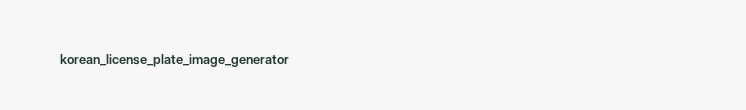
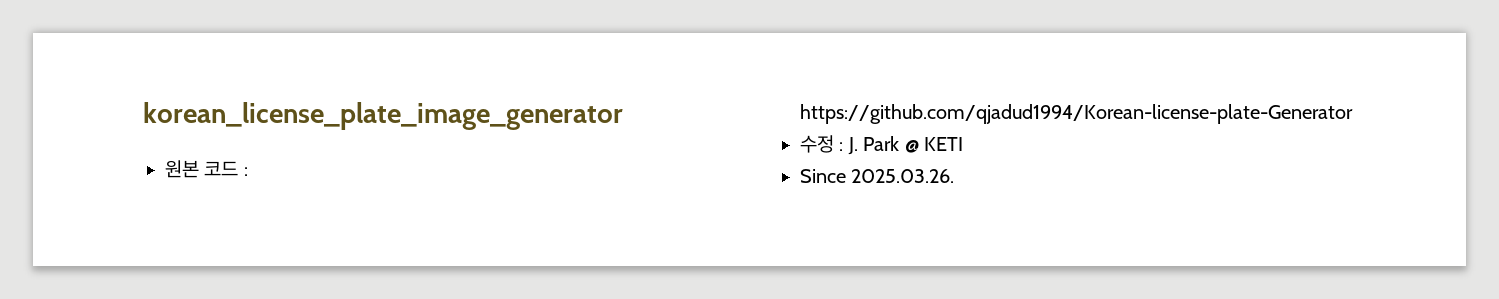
+ 원본 코드 : https://github.com/qjadud1994/Korean-license-plate-Generator
+ 수정 : J. Park @ KETI
+ Since 2025.03.26.

